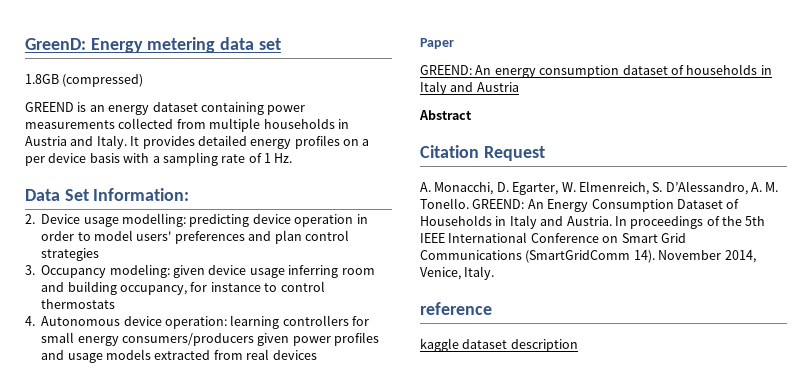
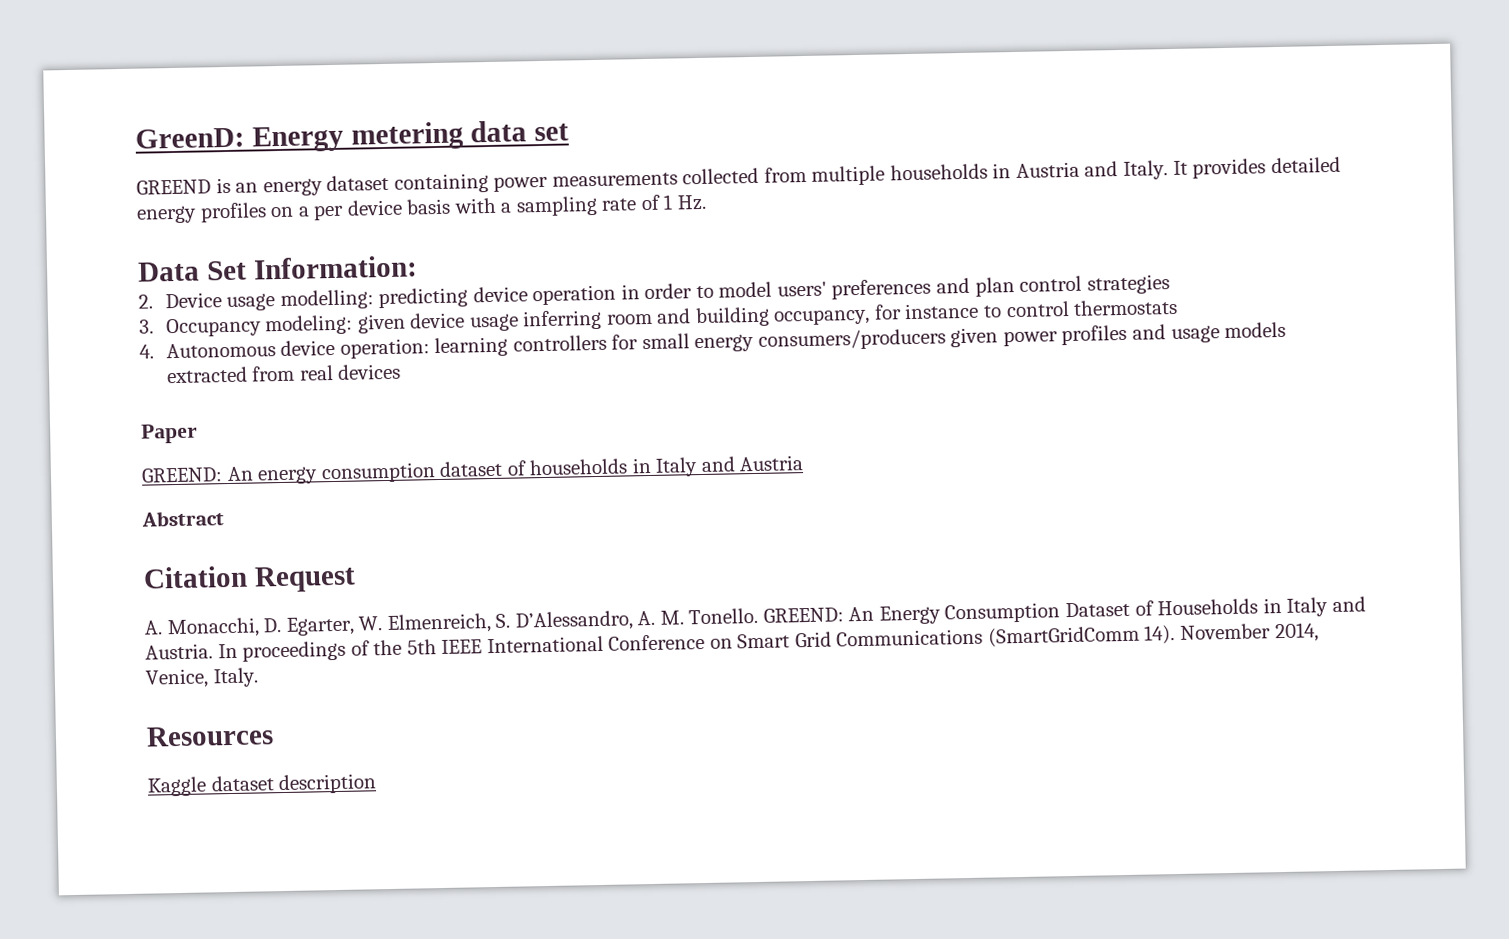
- 1.8GB (compressed)
- reference
- kaggle dataset description
+ Resources
+ Kaggle dataset description

